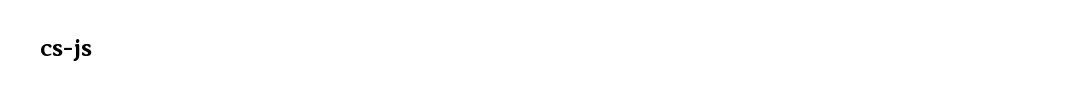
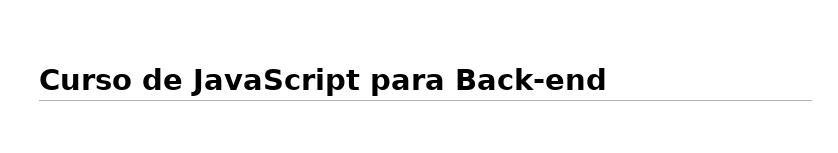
- cs-js
+ Curso de JavaScript para Back-end

